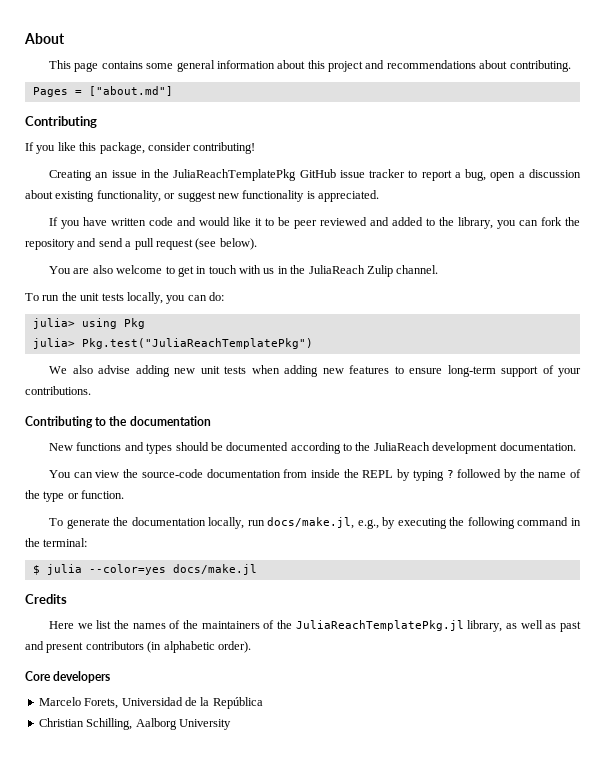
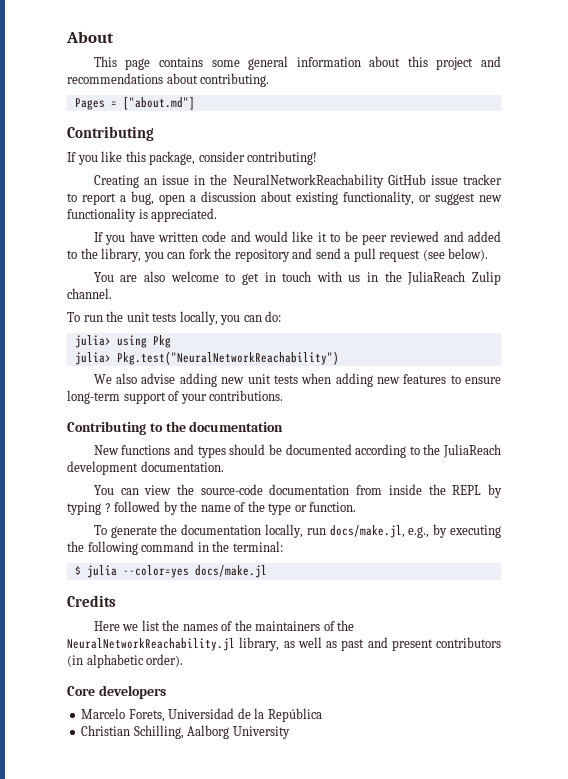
- Creating an issue in the JuliaReachTemplatePkg GitHub issue tracker to report a bug, open a discussion about existing functionality, or suggest new functionality is appreciated.
+ Creating an issue in the NeuralNetworkReachability GitHub issue tracker to report a bug, open a discussion about existing functionality, or suggest new functionality is appreciated.
- julia> Pkg.test("JuliaReachTemplatePkg")
+ julia> Pkg.test("NeuralNetworkReachability")
- Here we list the names of the maintainers of the JuliaReachTemplatePkg.jl library, as well as past and present contributors (in alphabetic order).
+ Here we list the names of the maintainers of the NeuralNetworkReachability.jl library, as well as past and present contributors (in alphabetic order).

